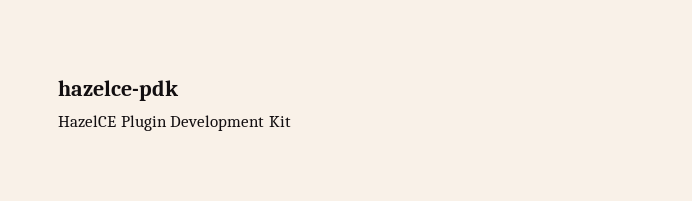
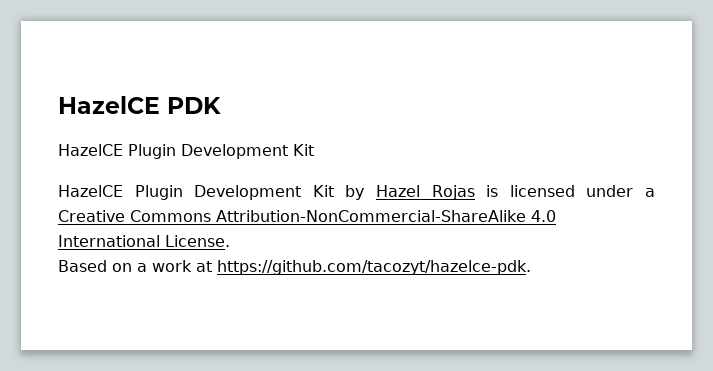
- hazelce-pdk
+ HazelCE PDK
  HazelCE Plugin Development Kit
+ HazelCE Plugin Development Kit by Hazel Rojas is licensed under a Creative Commons Attribution-NonCommercial-ShareAlike 4.0 International License.
+ Based on a work at https://github.com/tacozyt/hazelce-pdk.

